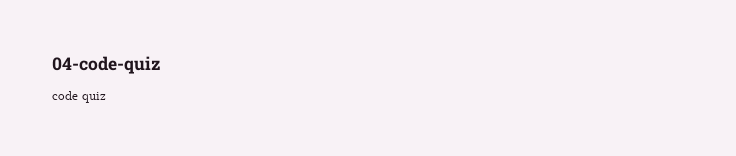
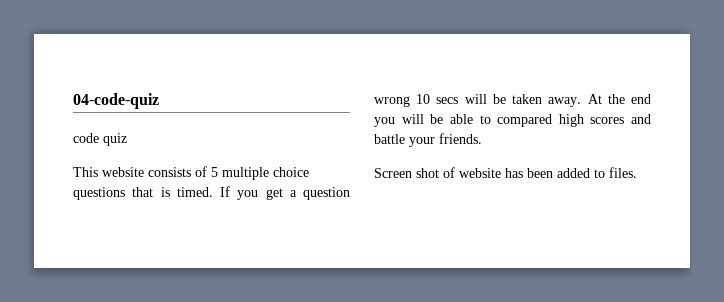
+ This website consists of 5 multiple choice questions that is timed. If you get a question wrong 10 secs will be taken away. At the end you will be able to compared high scores and battle your friends.
+ Screen shot of website has been added to files.

